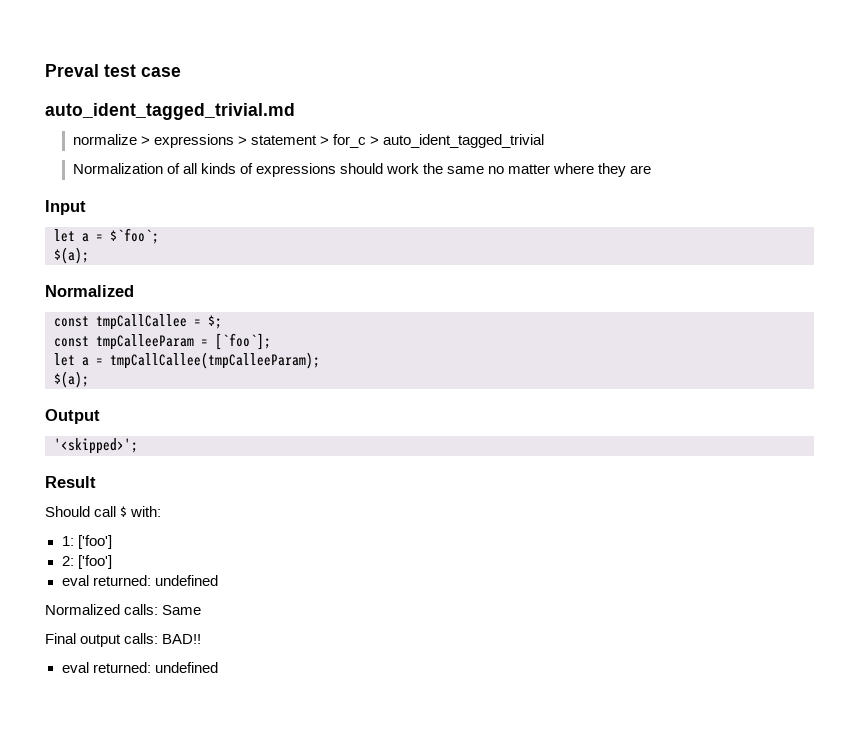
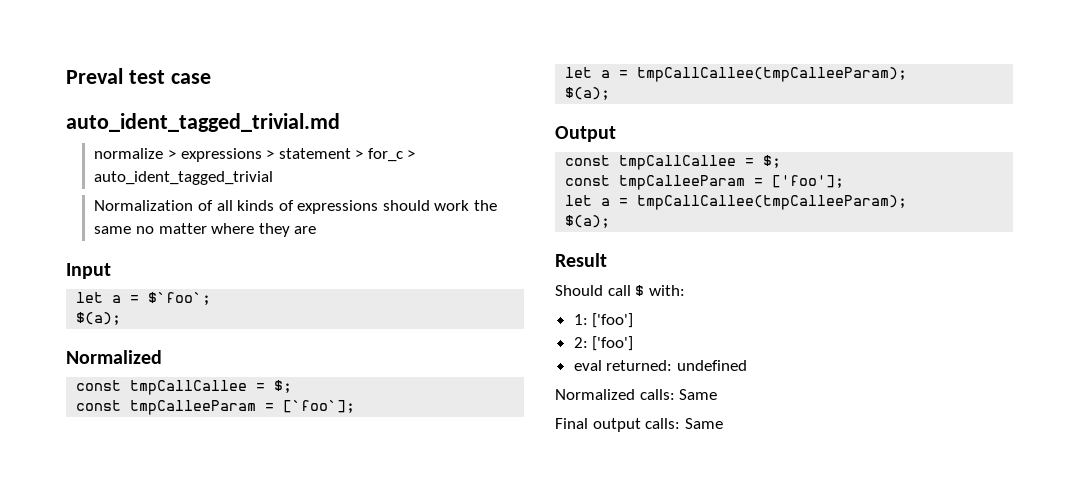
  Output
- '<skipped>';
+ const tmpCallCallee = $;
+ const tmpCalleeParam = ['foo'];
+ let a = tmpCallCallee(tmpCalleeParam);
+ $(a);
- Final output calls: BAD!!
- eval returned: undefined
+ Final output calls: Same

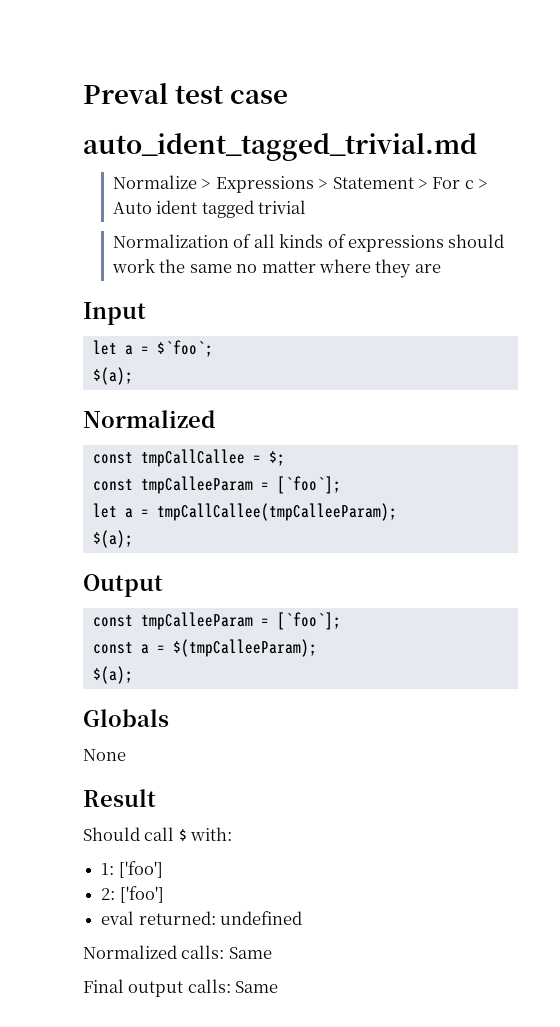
- normalize > expressions > statement > for_c > auto_ident_tagged_trivial
+ Normalize > Expressions > Statement > For c > Auto ident tagged trivial
  Output
- const tmpCallCallee = $;
- const tmpCalleeParam = ['foo'];
- let a = tmpCallCallee(tmpCalleeParam);
+ const tmpCalleeParam = [`foo`];
+ const a = $(tmpCalleeParam);
  $(a);
+ Globals
+ None

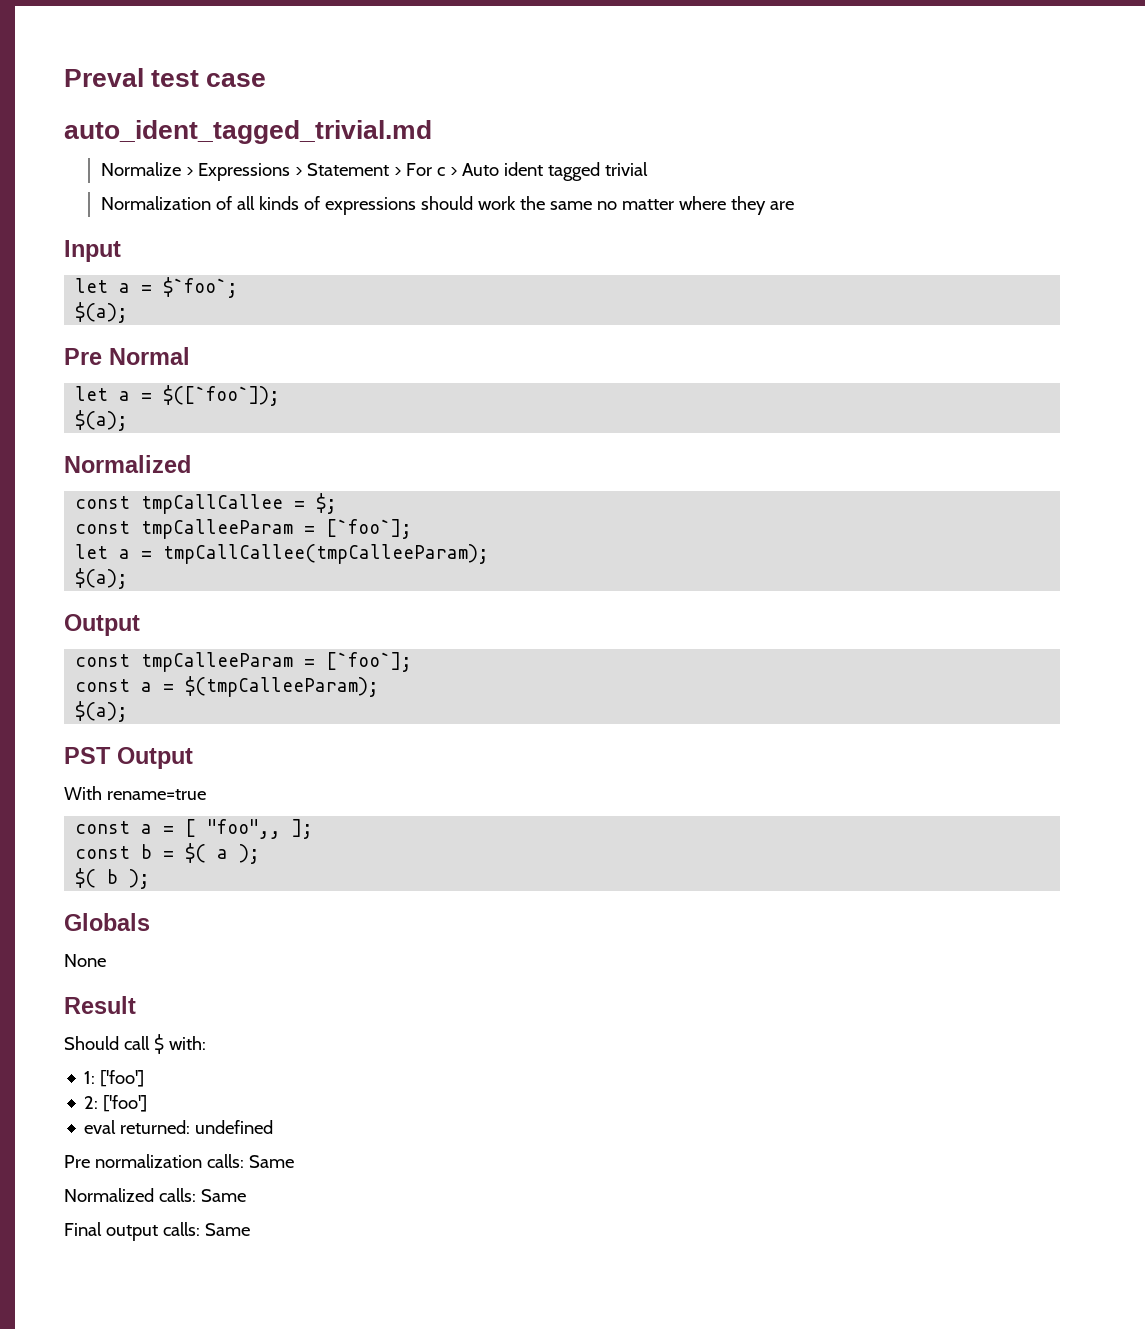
+ Pre Normal
+ let a = $([`foo`]);
+ $(a);
+ PST Output
+ With rename=true
+ const a = [ "foo",, ];
+ const b = $( a );
+ $( b );
+ Pre normalization calls: Same

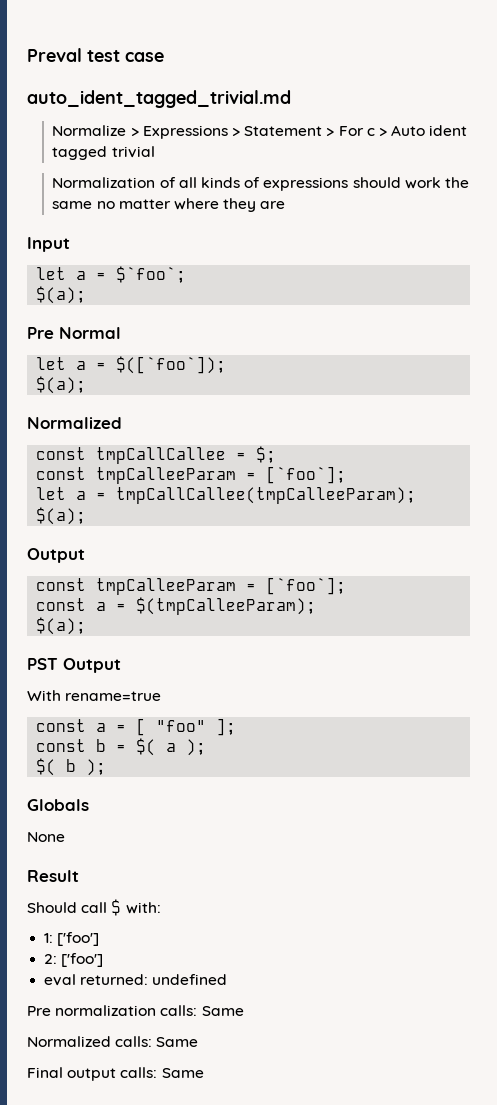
- const a = [ "foo",, ];
+ const a = [ "foo" ];

